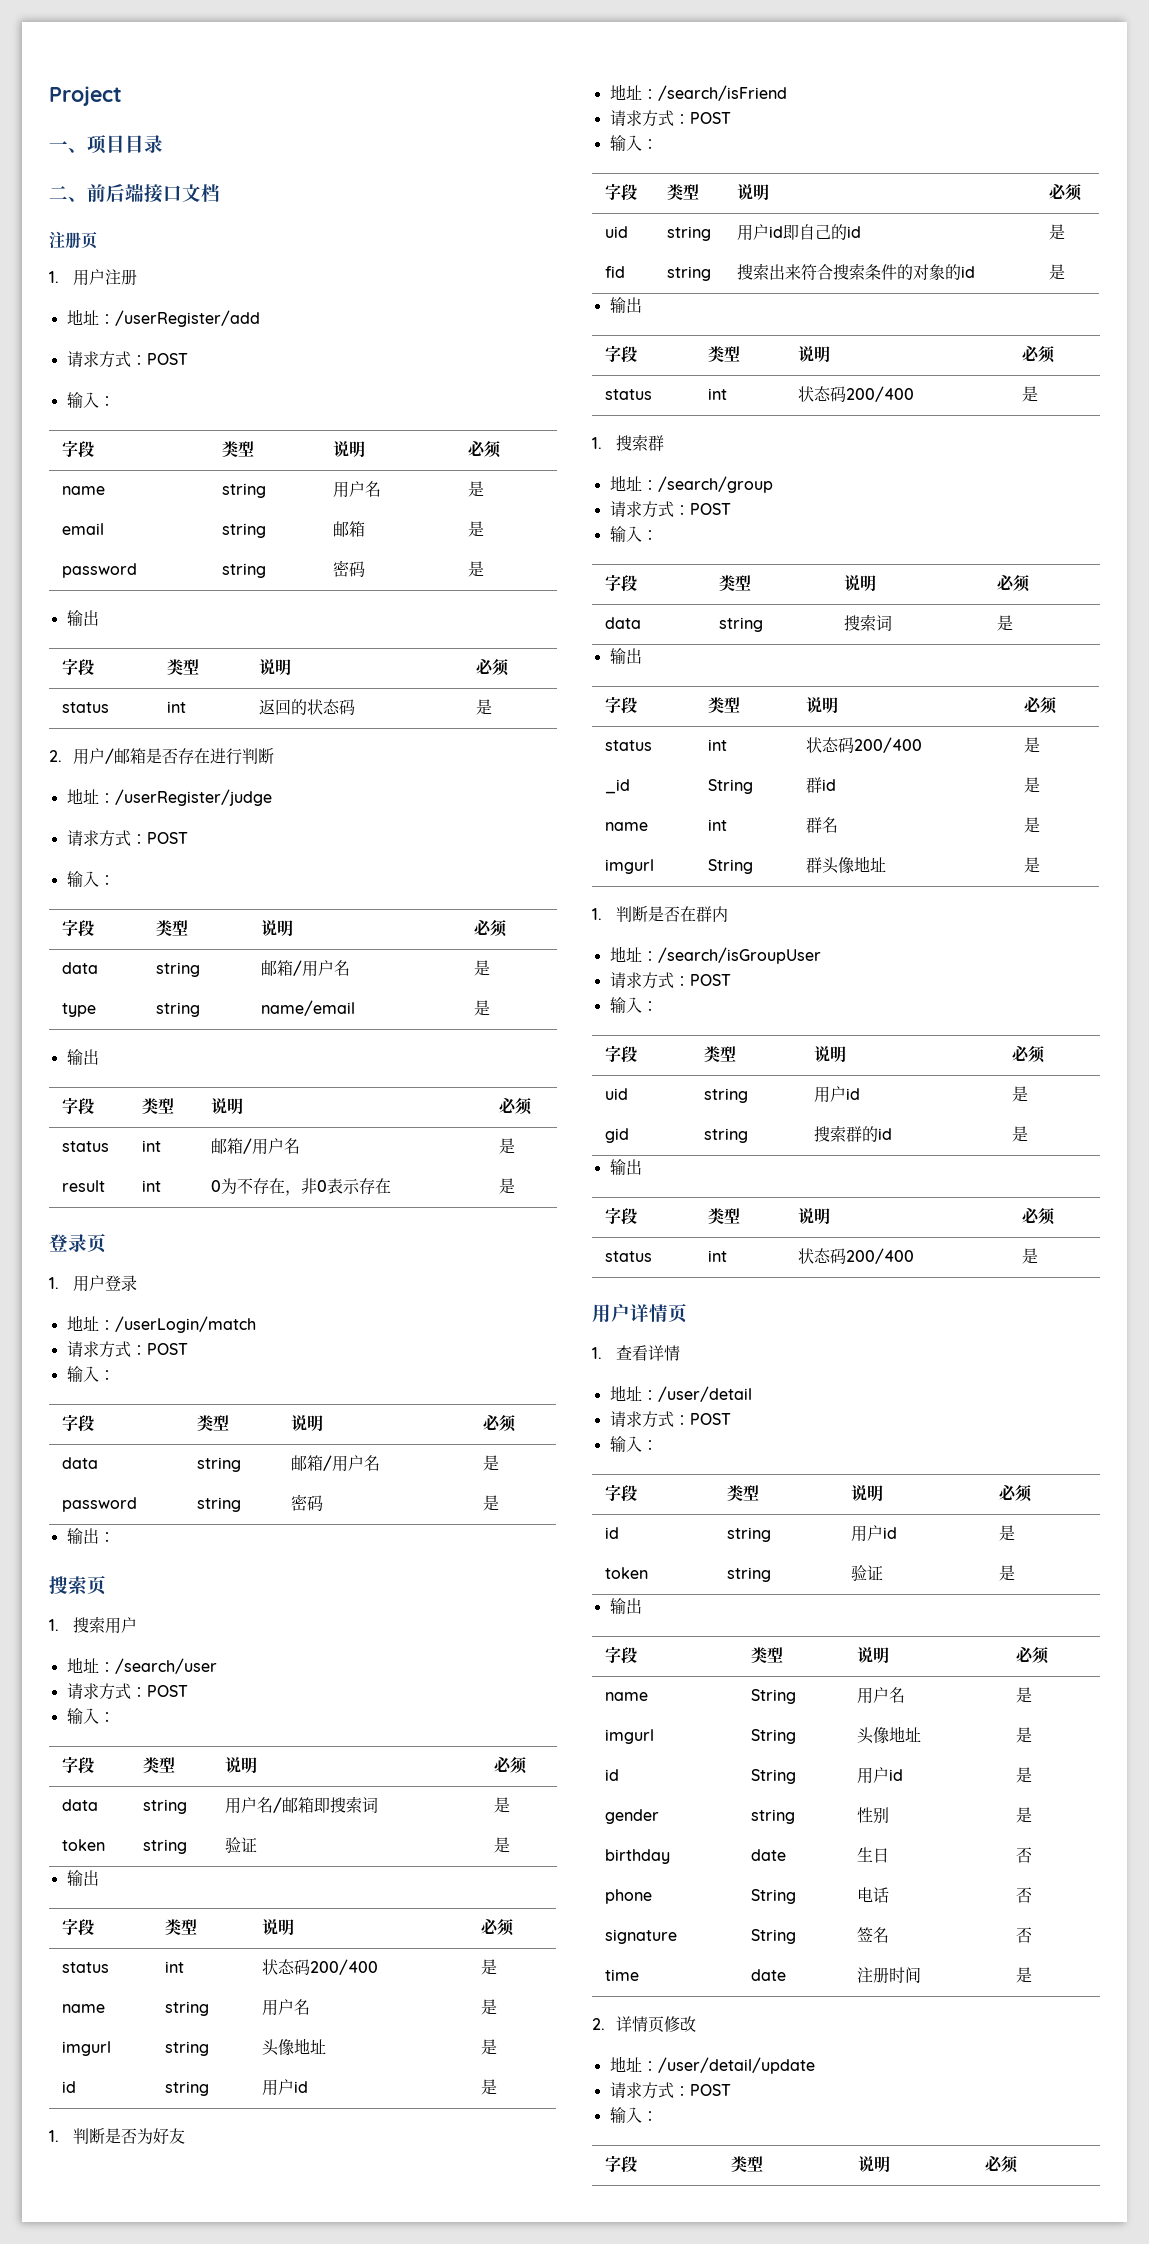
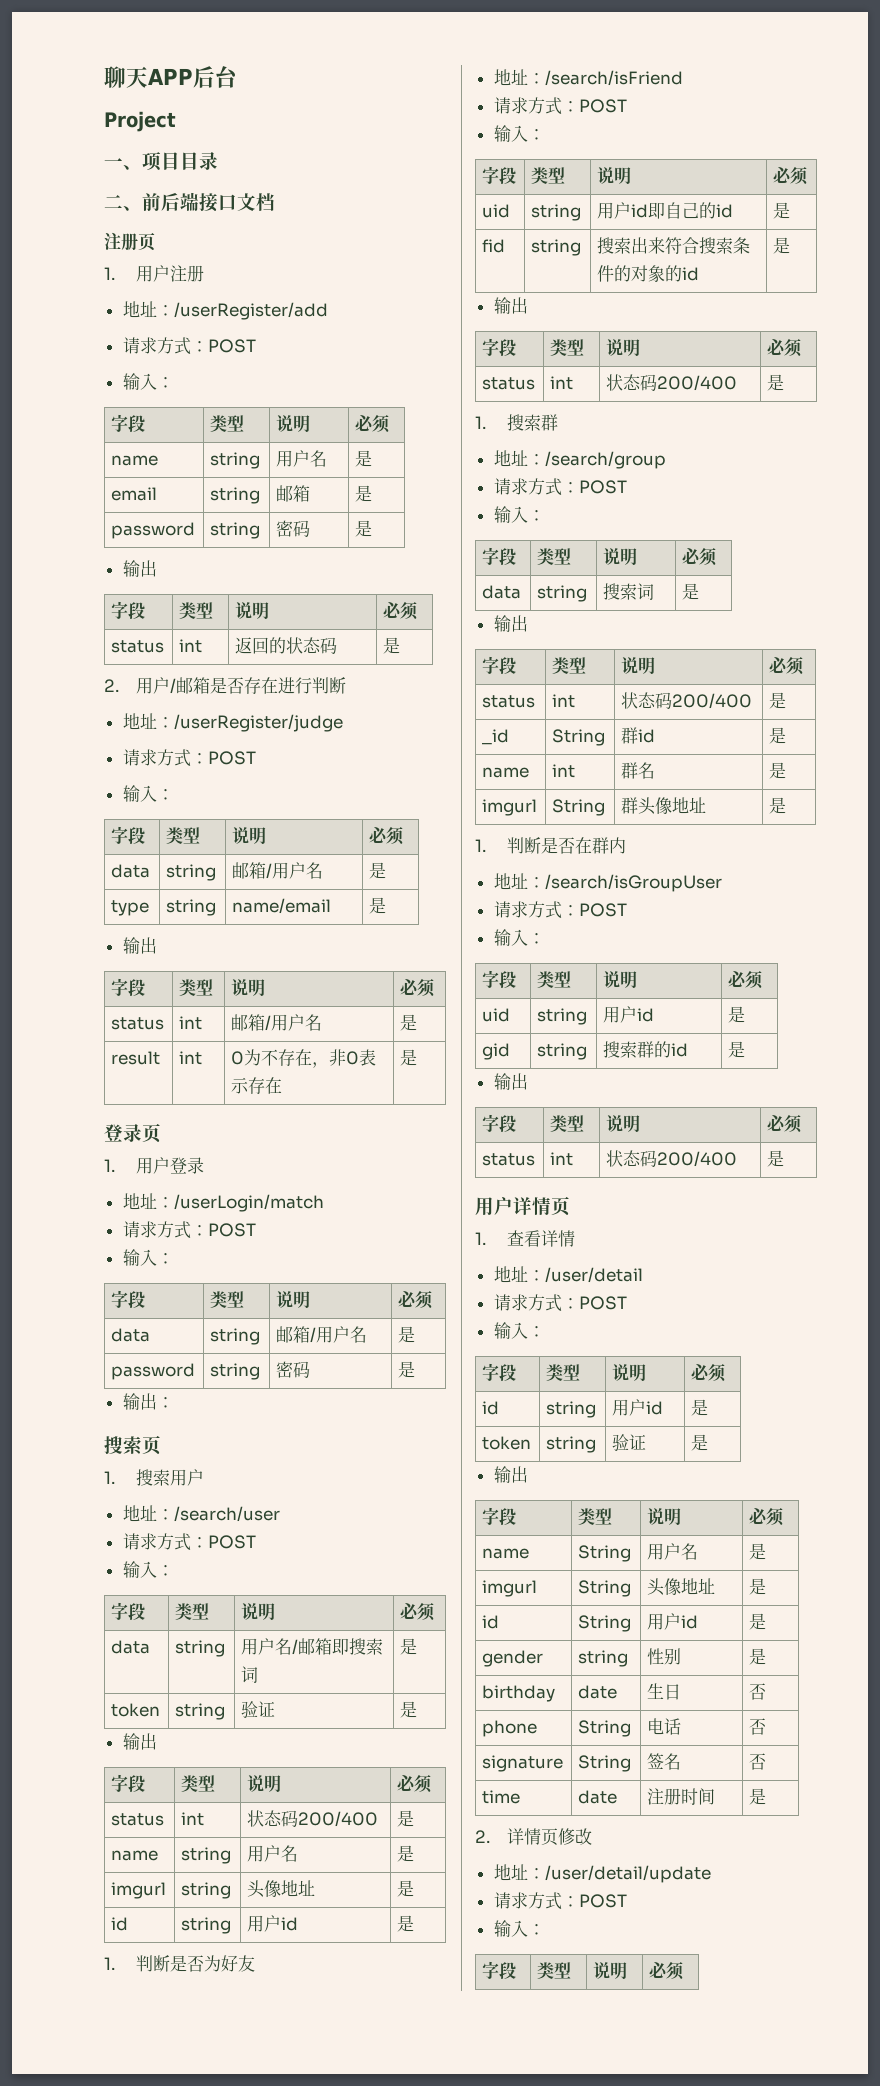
+ 聊天APP后台

